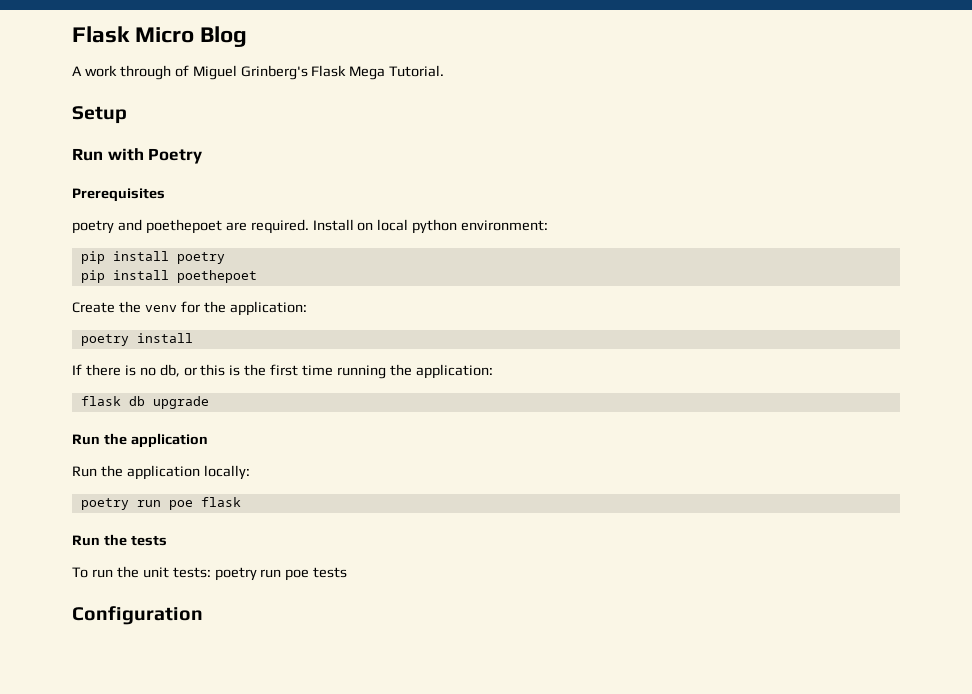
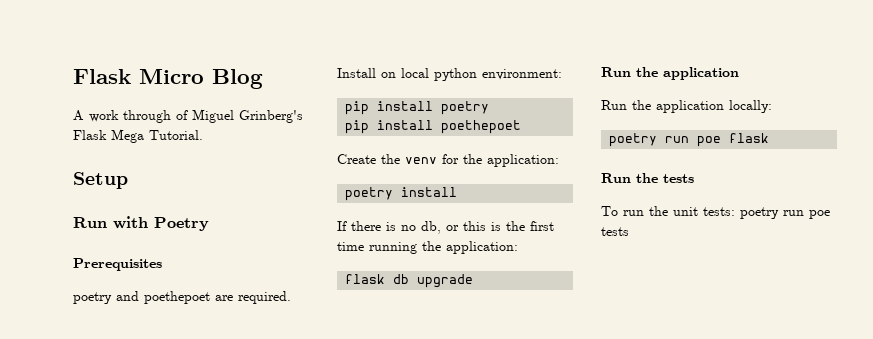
- Configuration

